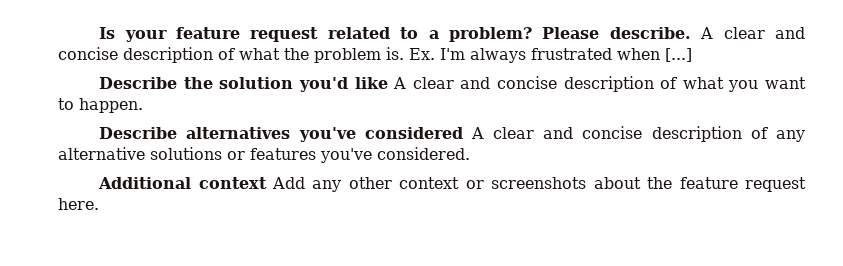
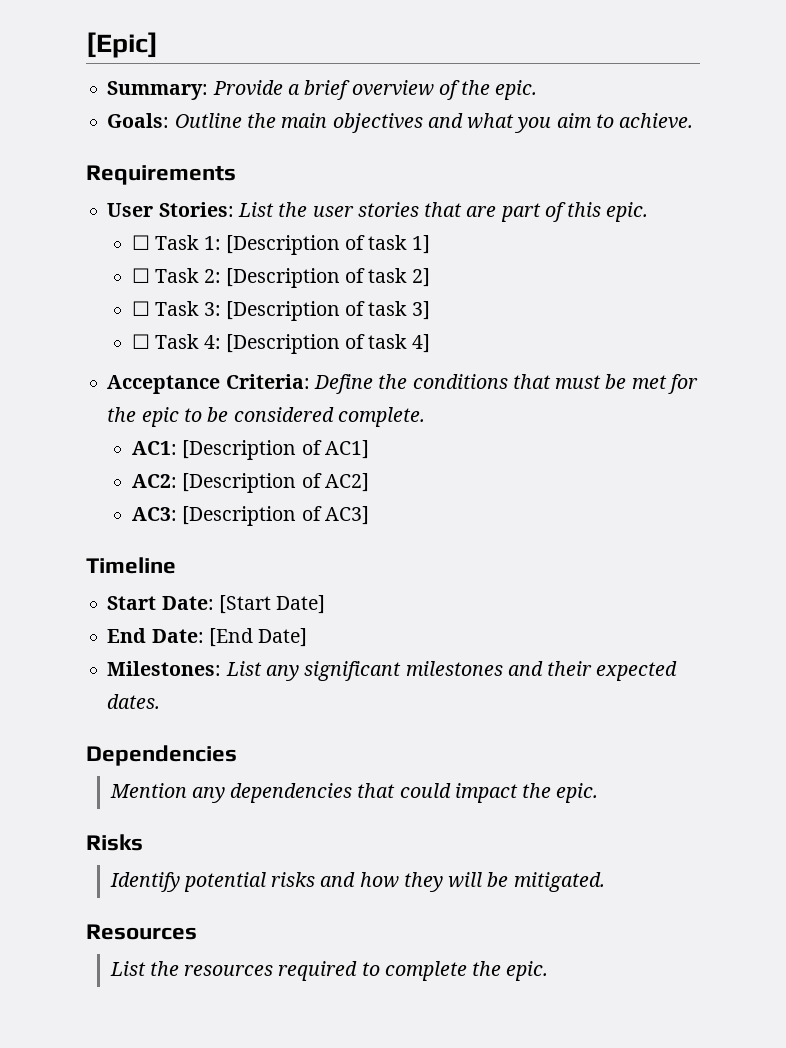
- Is your feature request related to a problem? Please describe. A clear and concise description of what the problem is. Ex. I'm always frustrated when [...]
- Describe the solution you'd like A clear and concise description of what you want to happen.
- Describe alternatives you've considered A clear and concise description of any alternative solutions or features you've considered.
- Additional context Add any other context or screenshots about the feature request here.
+ [Epic]
+ Summary: Provide a brief overview of the epic.
+ Goals: Outline the main objectives and what you aim to achieve.
+ Requirements
+ User Stories: List the user stories that are part of this epic.
+ ☐ Task 1: [Description of task 1]
+ ☐ Task 2: [Description of task 2]
+ ☐ Task 3: [Description of task 3]
+ ☐ Task 4: [Description of task 4]
+ Acceptance Criteria: Define the conditions that must be met for the epic to be considered complete.
+ AC1: [Description of AC1]
+ AC2: [Description of AC2]
+ AC3: [Description of AC3]
+ Timeline
+ Start Date: [Start Date]
+ End Date: [End Date]
+ Milestones: List any significant milestones and their expected dates.
+ Dependencies
+ Mention any dependencies that could impact the epic.
+ Risks
+ Identify potential risks and how they will be mitigated.
+ Resources
+ List the resources required to complete the epic.

